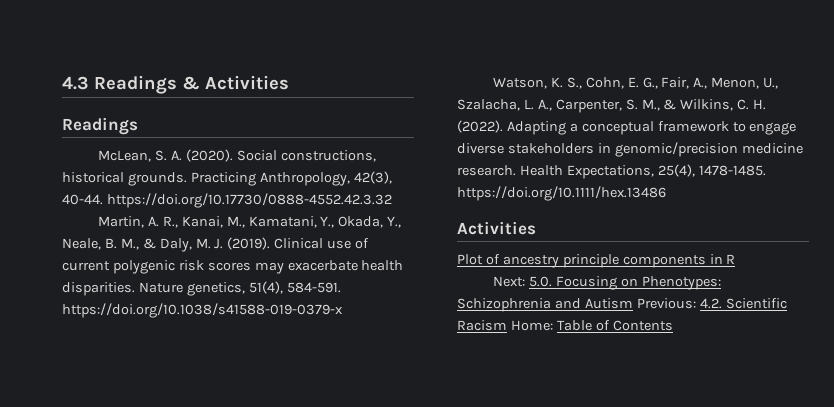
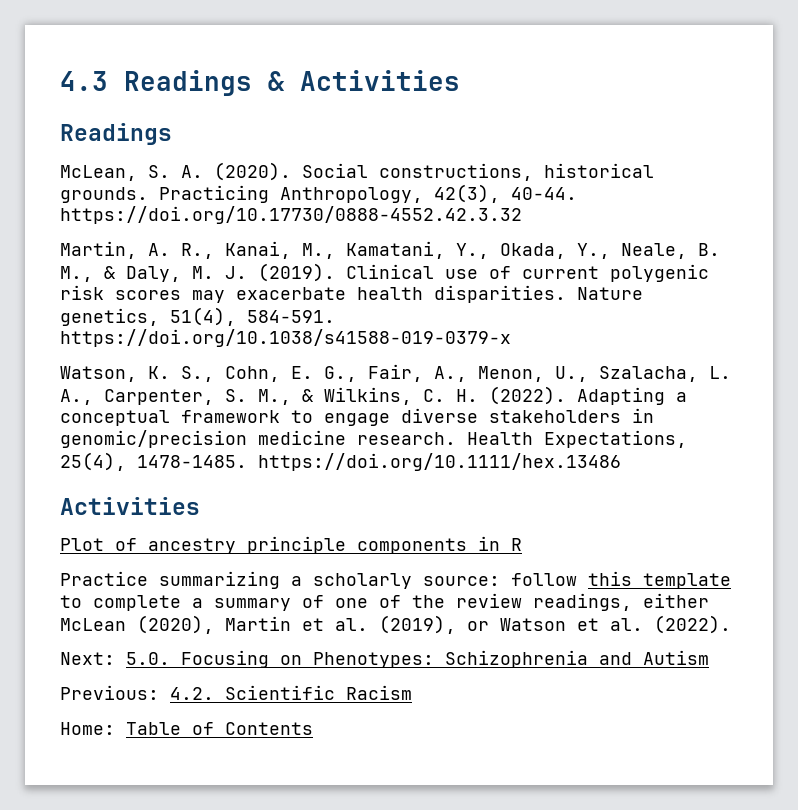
+ Practice summarizing a scholarly source: follow this template to complete a summary of one of the review readings, either McLean (2020), Martin et al. (2019), or Watson et al. (2022).
- Next: 5.0. Focusing on Phenotypes: Schizophrenia and Autism Previous: 4.2. Scientific Racism Home: Table of Contents
+ Next: 5.0. Focusing on Phenotypes: Schizophrenia and Autism
+ Previous: 4.2. Scientific Racism
+ Home: Table of Contents

